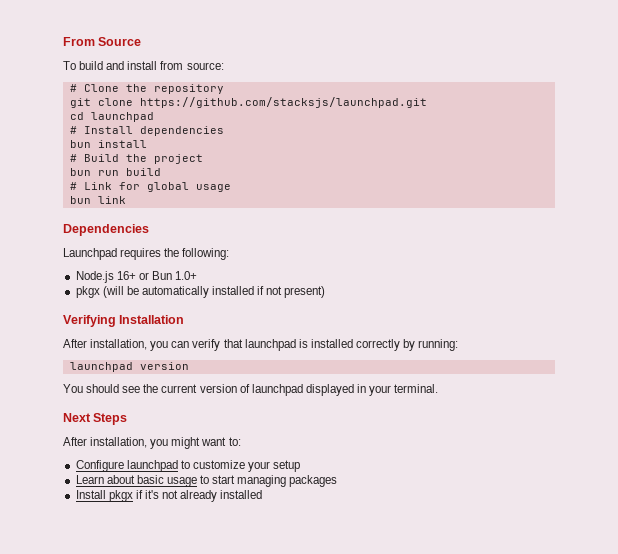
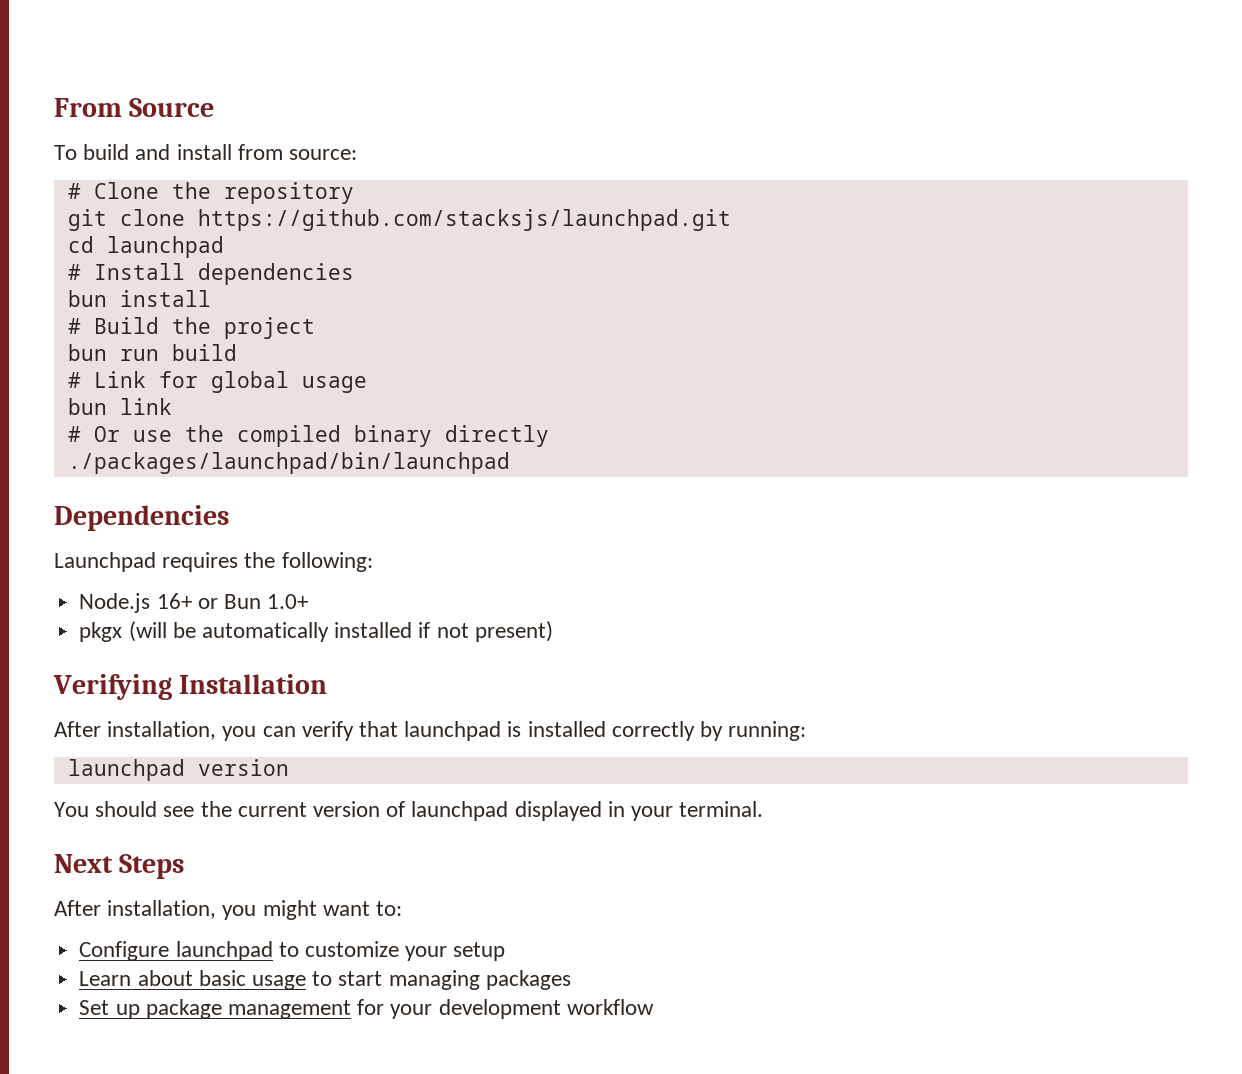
+ # Or use the compiled binary directly
+ ./packages/launchpad/bin/launchpad
- Install pkgx if it's not already installed
+ Set up package management for your development workflow

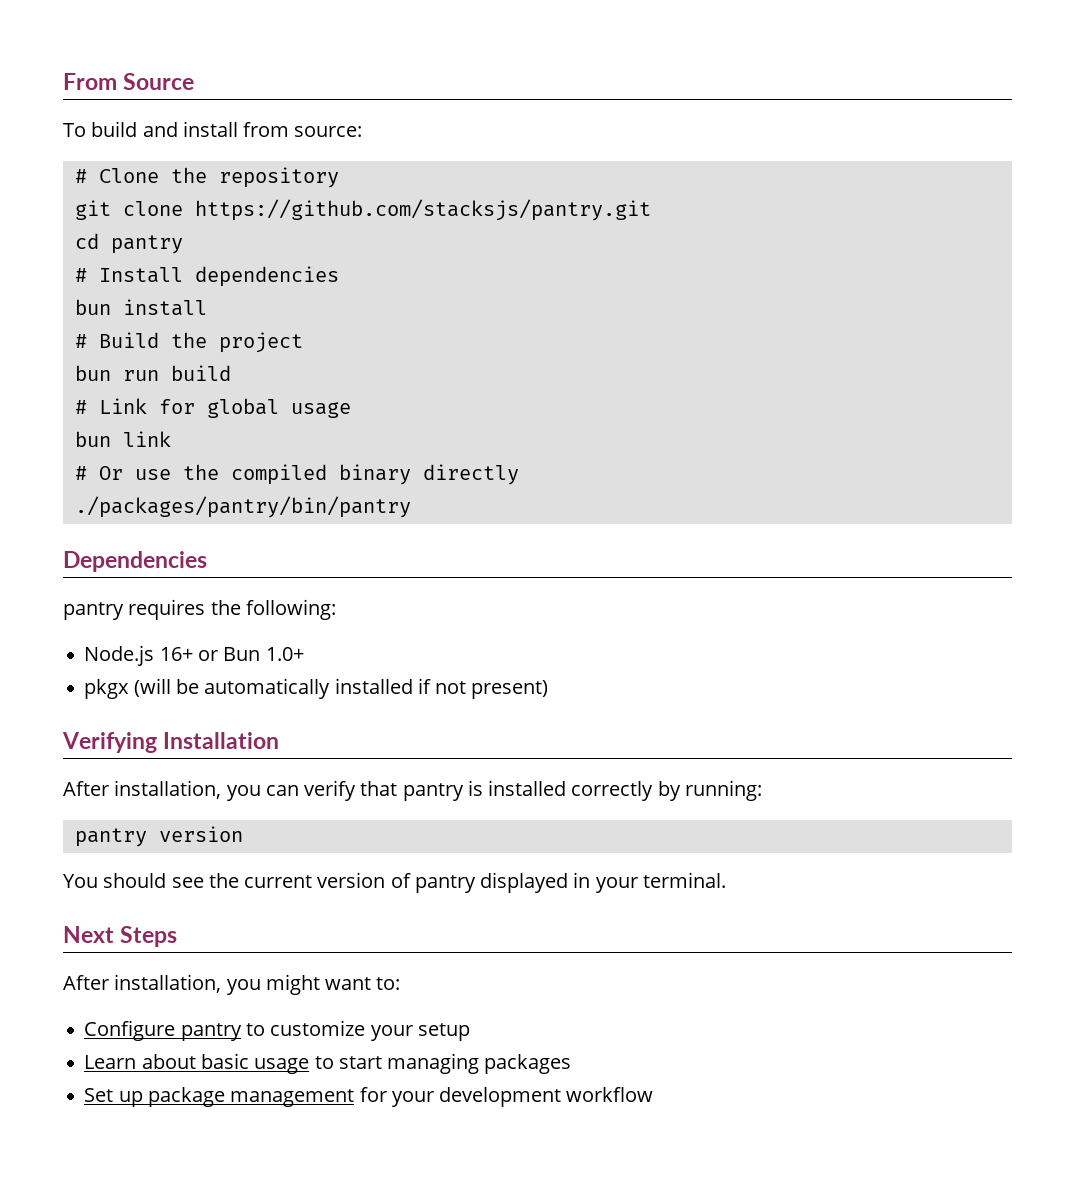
- git clone https://github.com/stacksjs/launchpad.git
+ git clone https://github.com/stacksjs/pantry.git
- cd launchpad
+ cd pantry
- ./packages/launchpad/bin/launchpad
+ ./packages/pantry/bin/pantry
- Launchpad requires the following:
+ pantry requires the following:
- After installation, you can verify that launchpad is installed correctly by running:
+ After installation, you can verify that pantry is installed correctly by running:
- launchpad version
+ pantry version
- You should see the current version of launchpad displayed in your terminal.
+ You should see the current version of pantry displayed in your terminal.
- Configure launchpad to customize your setup
+ Configure pantry to customize your setup

